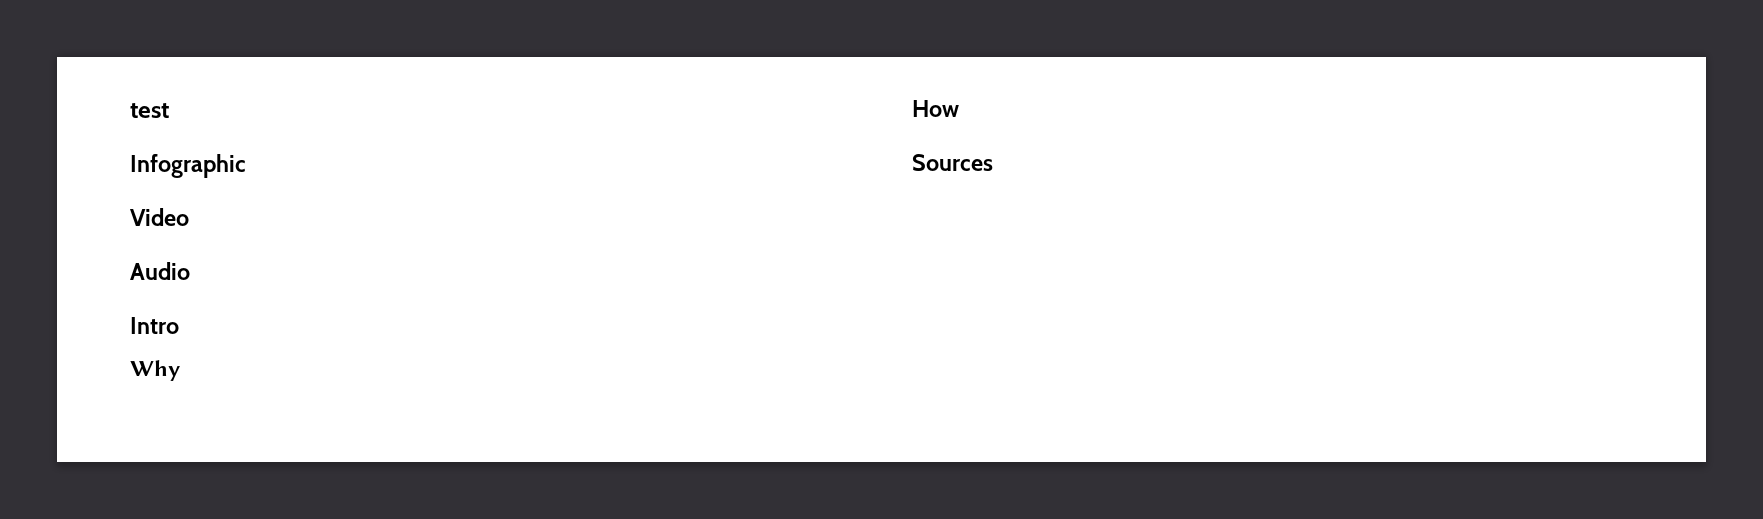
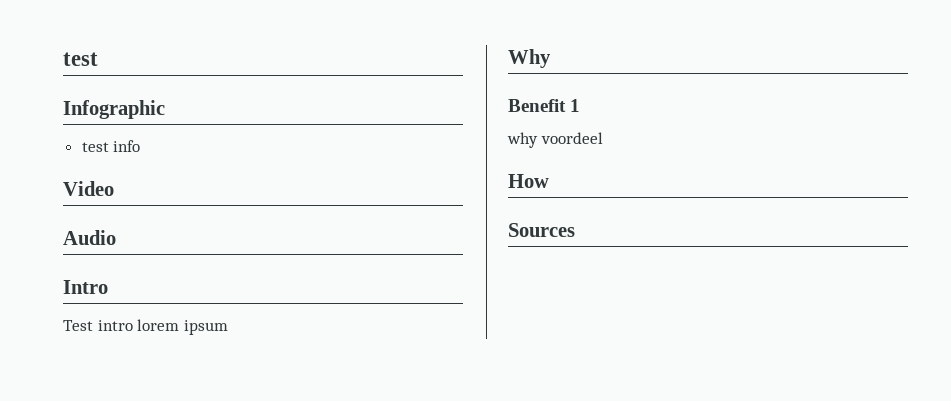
+ test info
+ Test intro lorem ipsum
  Why
+ Benefit 1
+ why voordeel

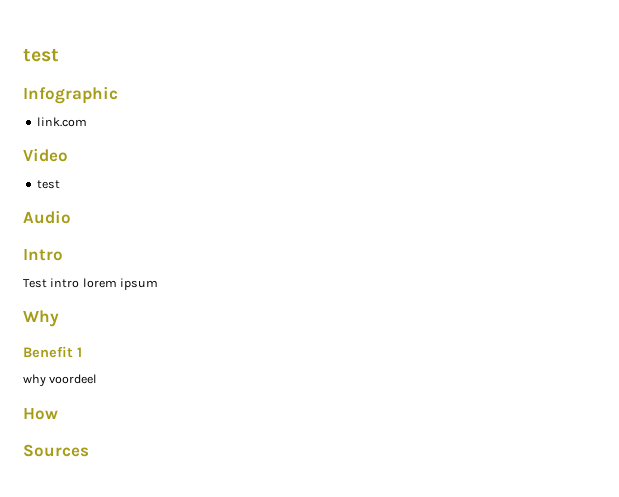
- test info
+ link.com
  Video
+ test

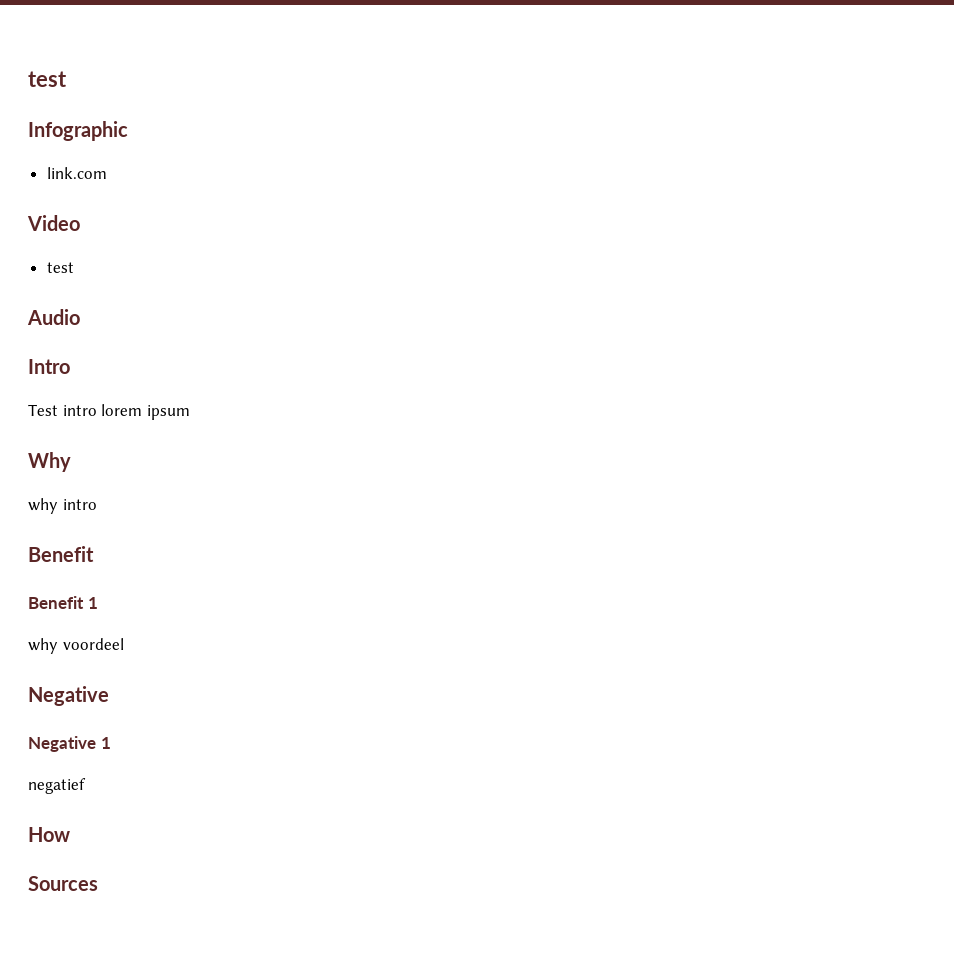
+ why intro
+ Benefit
  why voordeel
+ Negative
+ Negative 1
+ negatief

